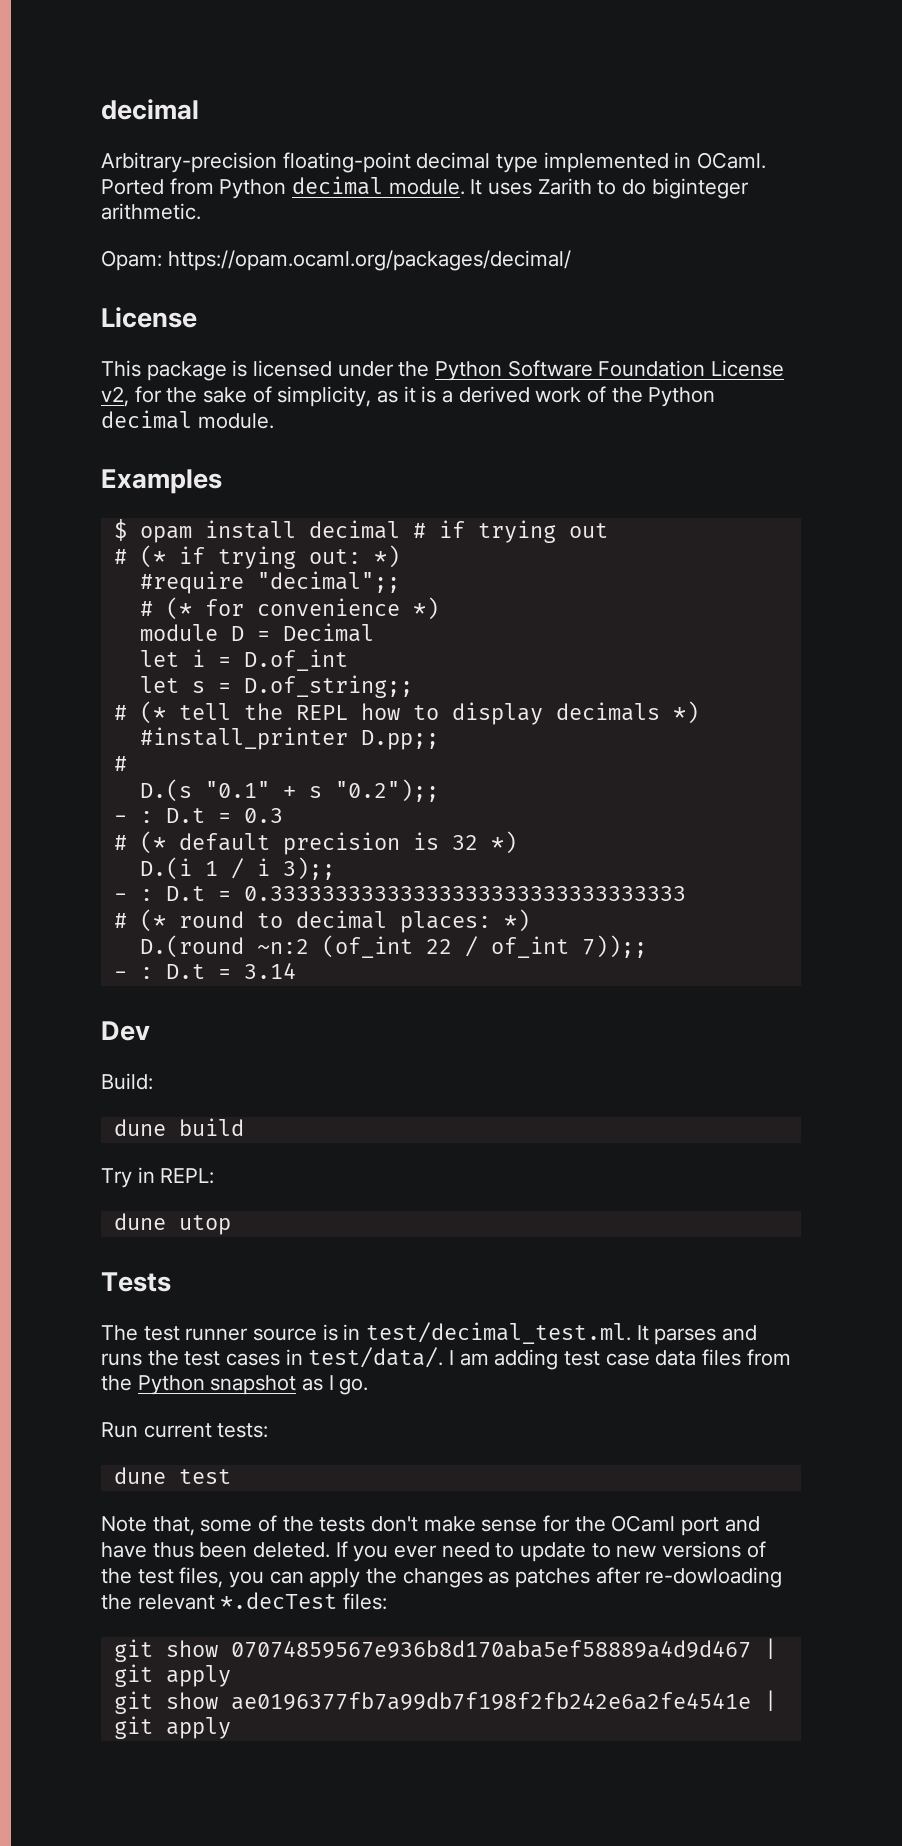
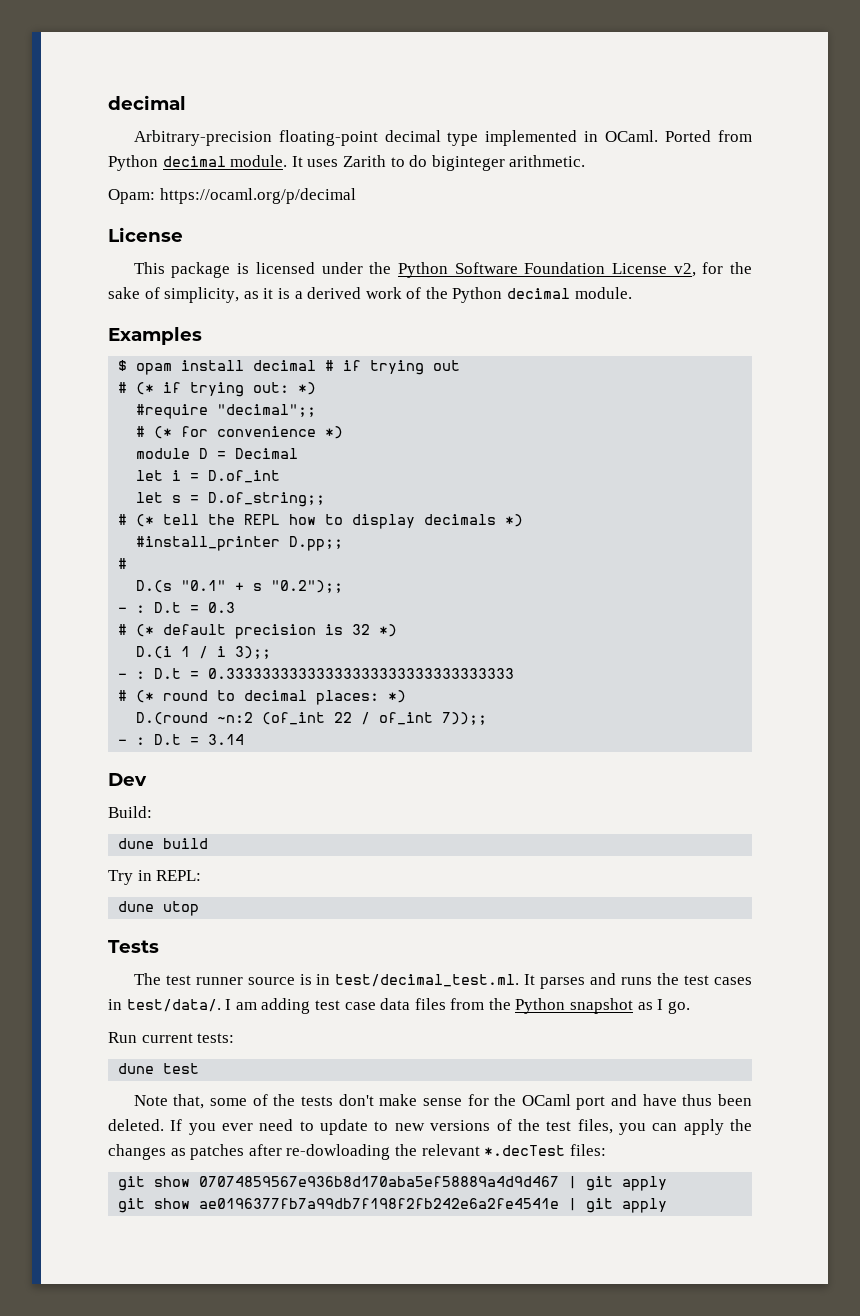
- Opam: https://opam.ocaml.org/packages/decimal/
+ Opam: https://ocaml.org/p/decimal

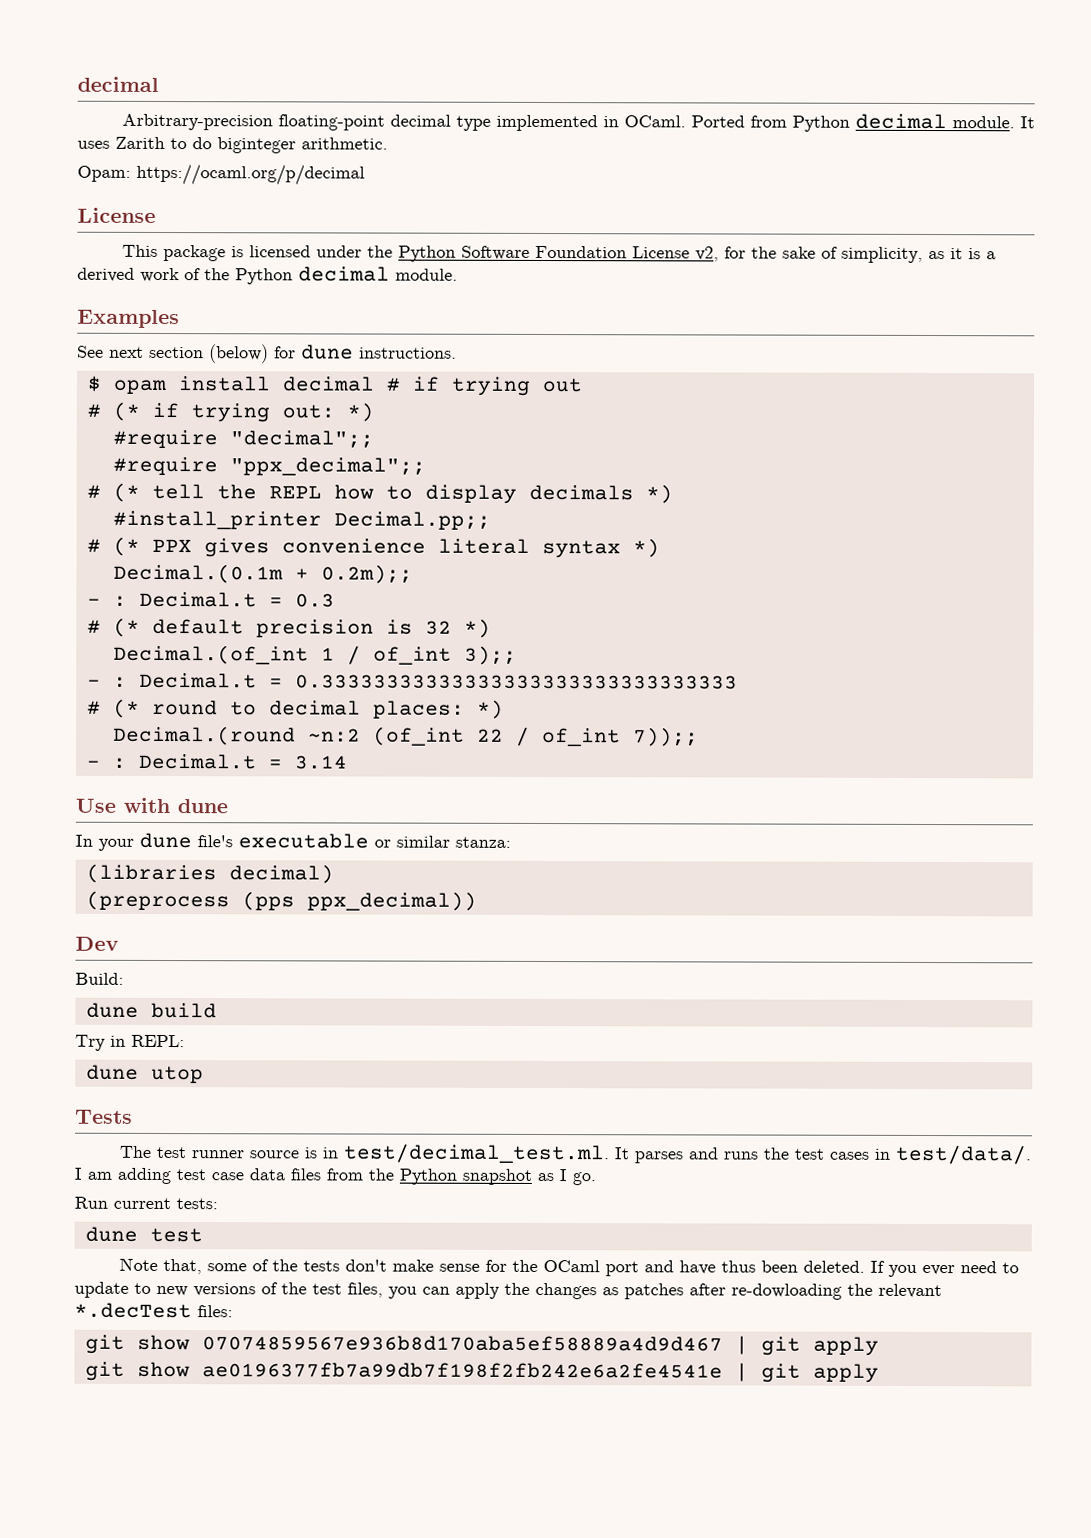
+ See next section (below) for dune instructions.
- # (* for convenience *)
- module D = Decimal
- let i = D.of_int
- let s = D.of_string;;
+ #require "ppx_decimal";;
- #install_printer D.pp;;
- #
- D.(s "0.1" + s "0.2");;
- - : D.t = 0.3
+ #install_printer Decimal.pp;;
+ # (* PPX gives convenience literal syntax *)
+ Decimal.(0.1m + 0.2m);;
+ - : Decimal.t = 0.3
- D.(i 1 / i 3);;
+ Decimal.(of_int 1 / of_int 3);;
- - : D.t = 0.33333333333333333333333333333333
+ - : Decimal.t = 0.33333333333333333333333333333333
- D.(round ~n:2 (of_int 22 / of_int 7));;
+ Decimal.(round ~n:2 (of_int 22 / of_int 7));;
- - : D.t = 3.14
+ - : Decimal.t = 3.14
+ Use with dune
+ In your dune file's executable or similar stanza:
+ (libraries decimal)
+ (preprocess (pps ppx_decimal))

